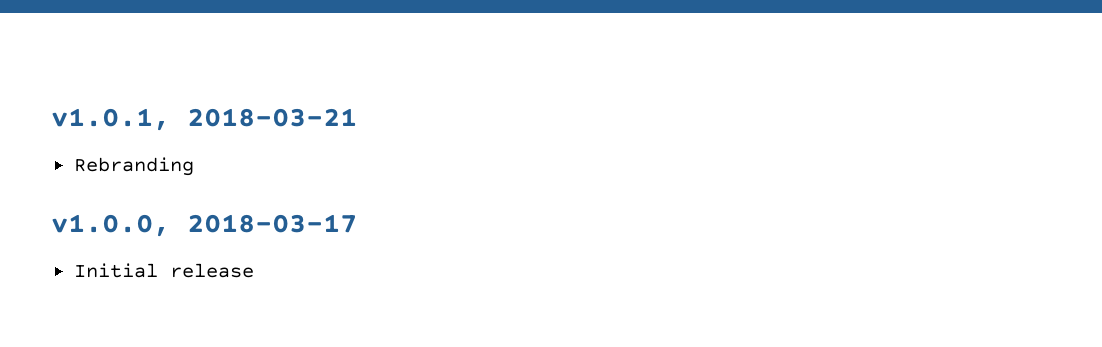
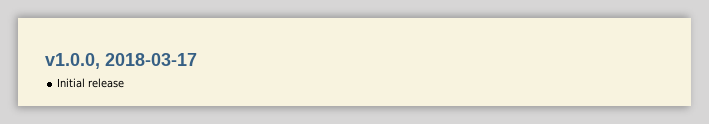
- v1.0.1, 2018-03-21
- Rebranding

